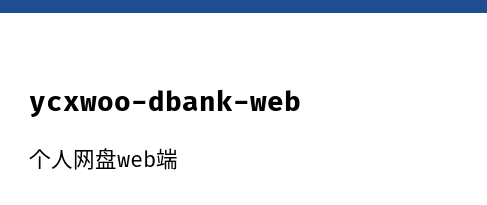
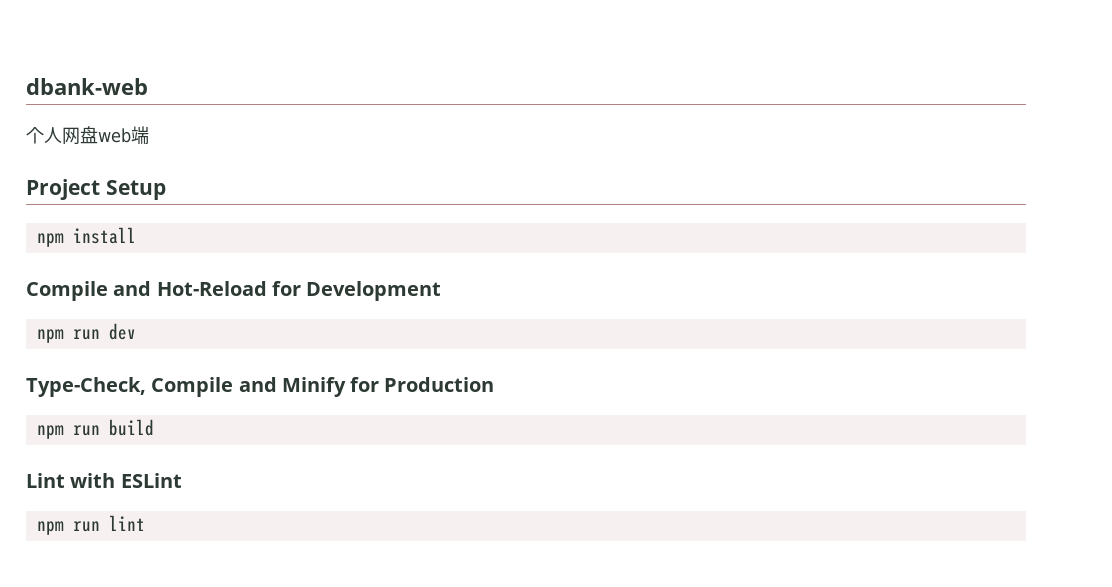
- ycxwoo-dbank-web
+ dbank-web
+ Project Setup
+ npm install
+ Compile and Hot-Reload for Development
+ npm run dev
+ Type-Check, Compile and Minify for Production
+ npm run build
+ Lint with ESLint
+ npm run lint

